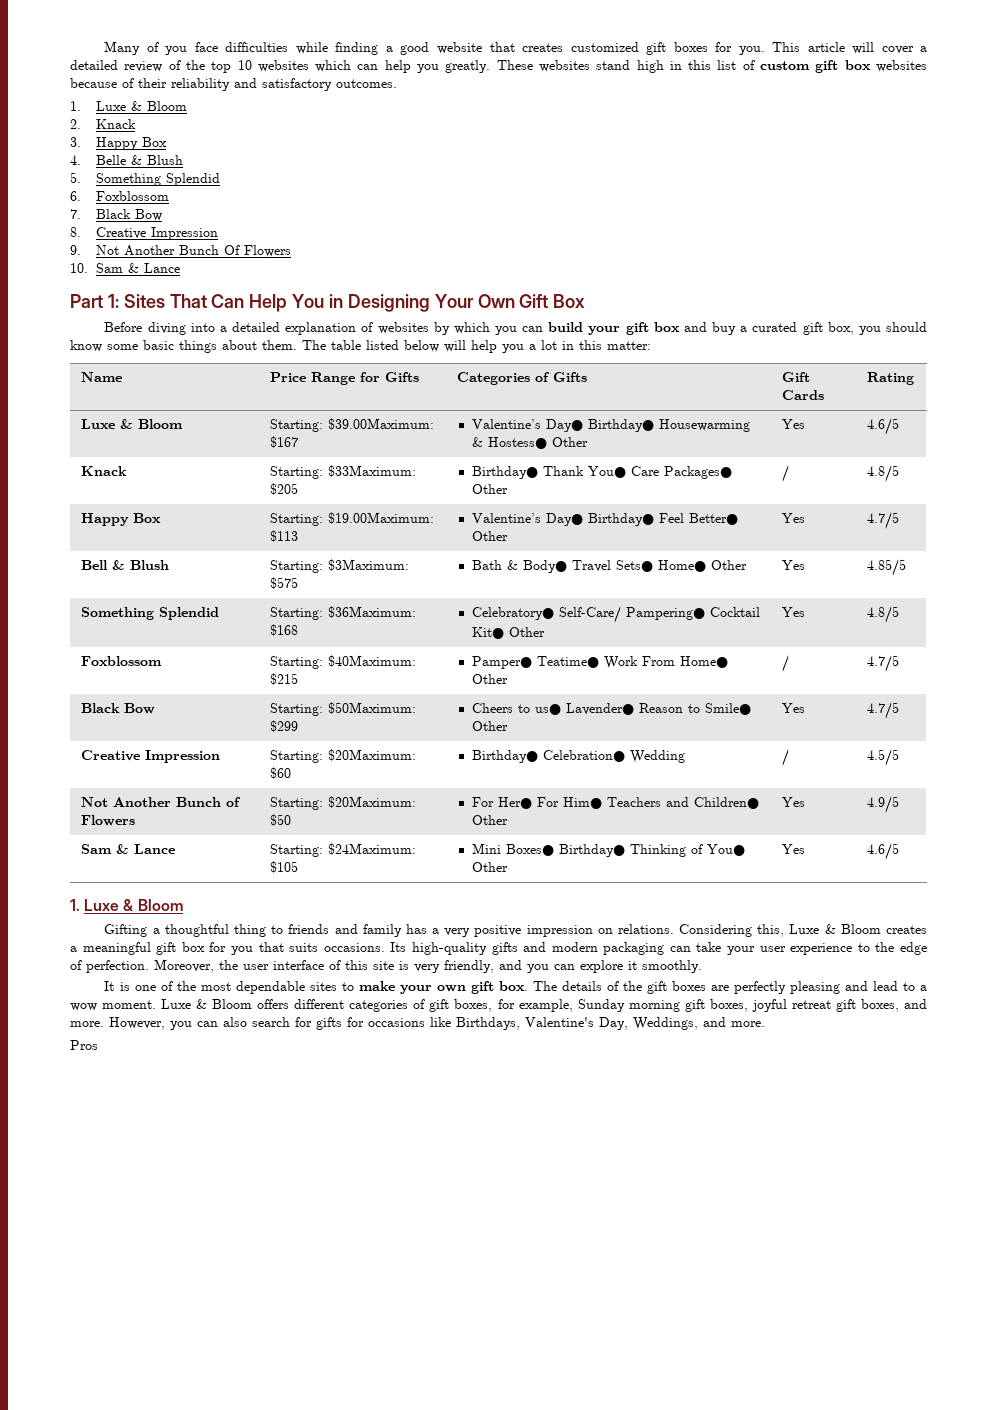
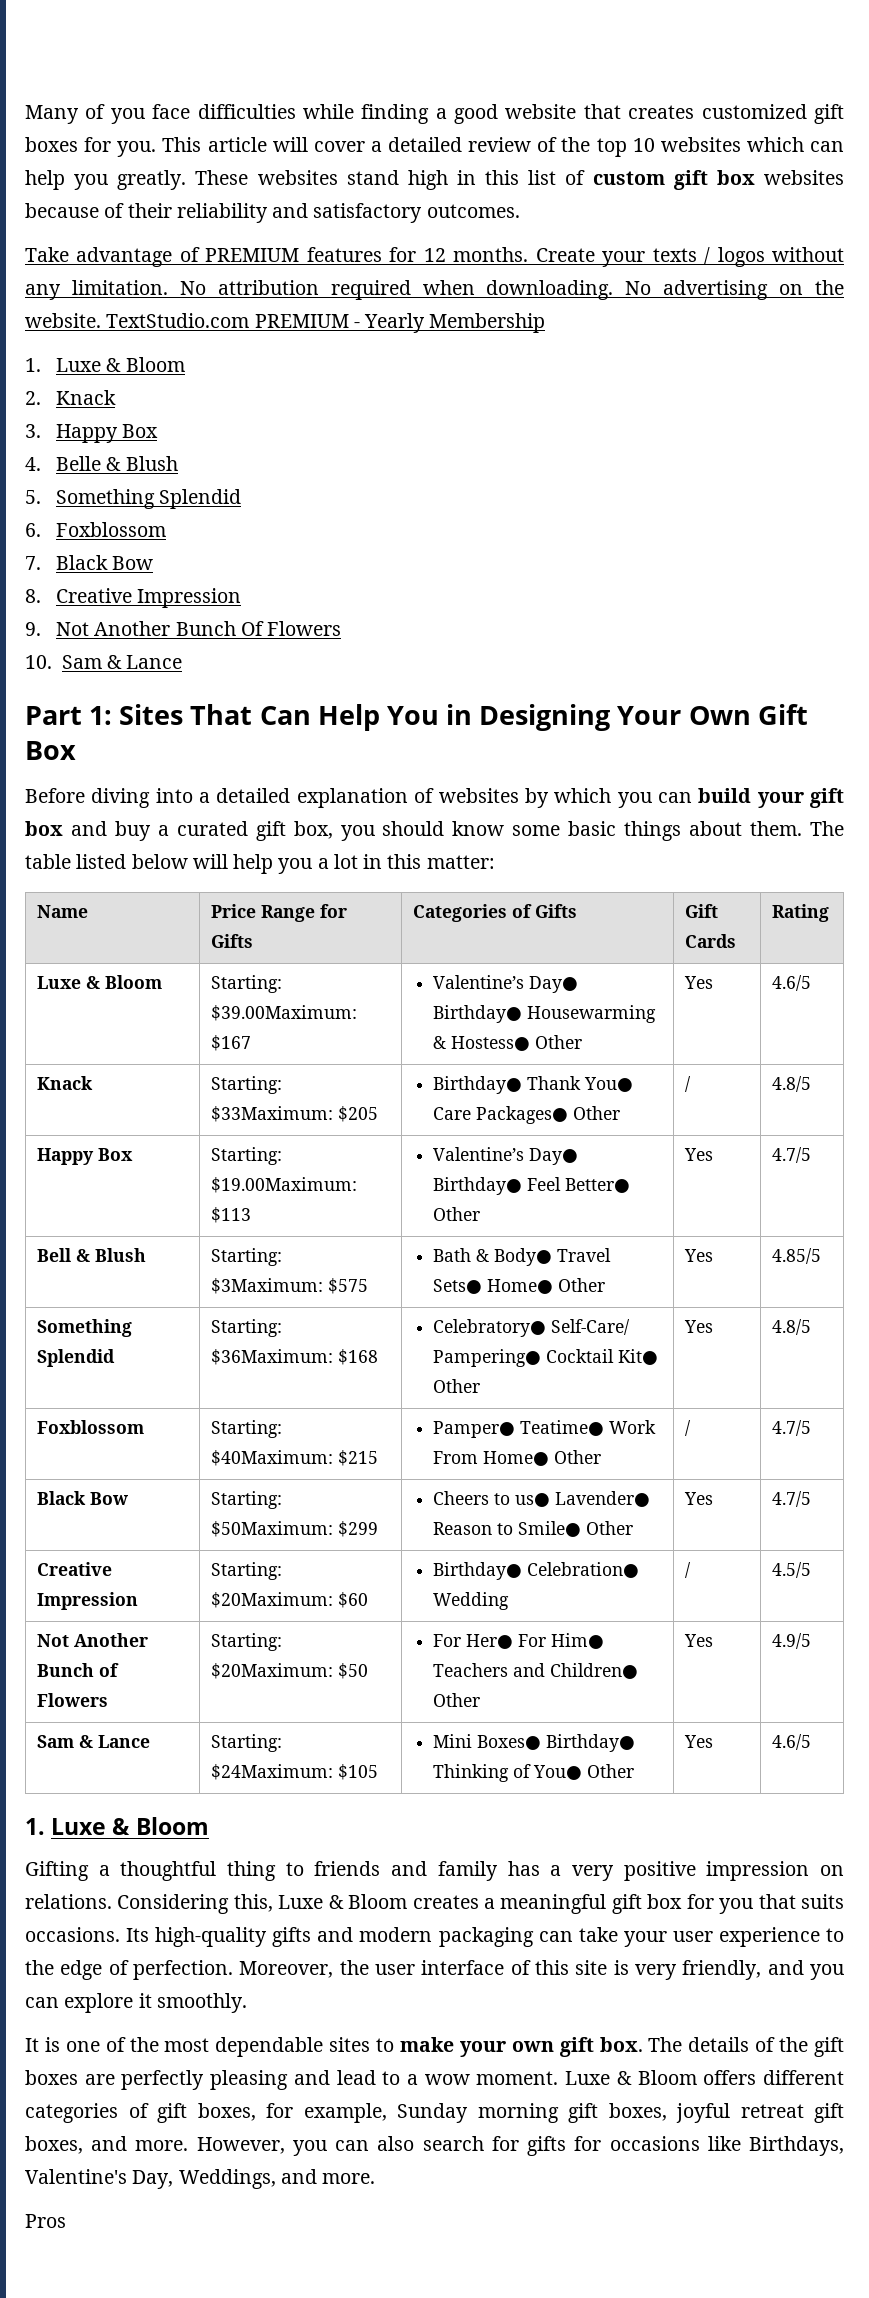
+ Take advantage of PREMIUM features for 12 months. Create your texts / logos without any limitation. No attribution required when downloading. No advertising on the website. TextStudio.com PREMIUM - Yearly Membership

